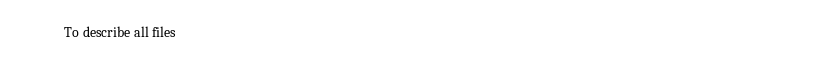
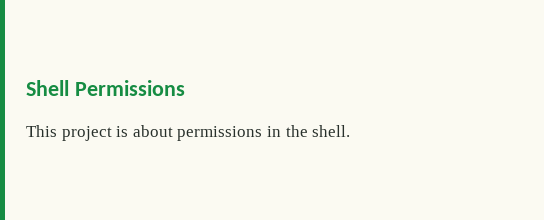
- To describe all files
+ Shell Permissions
+ This project is about permissions in the shell.

